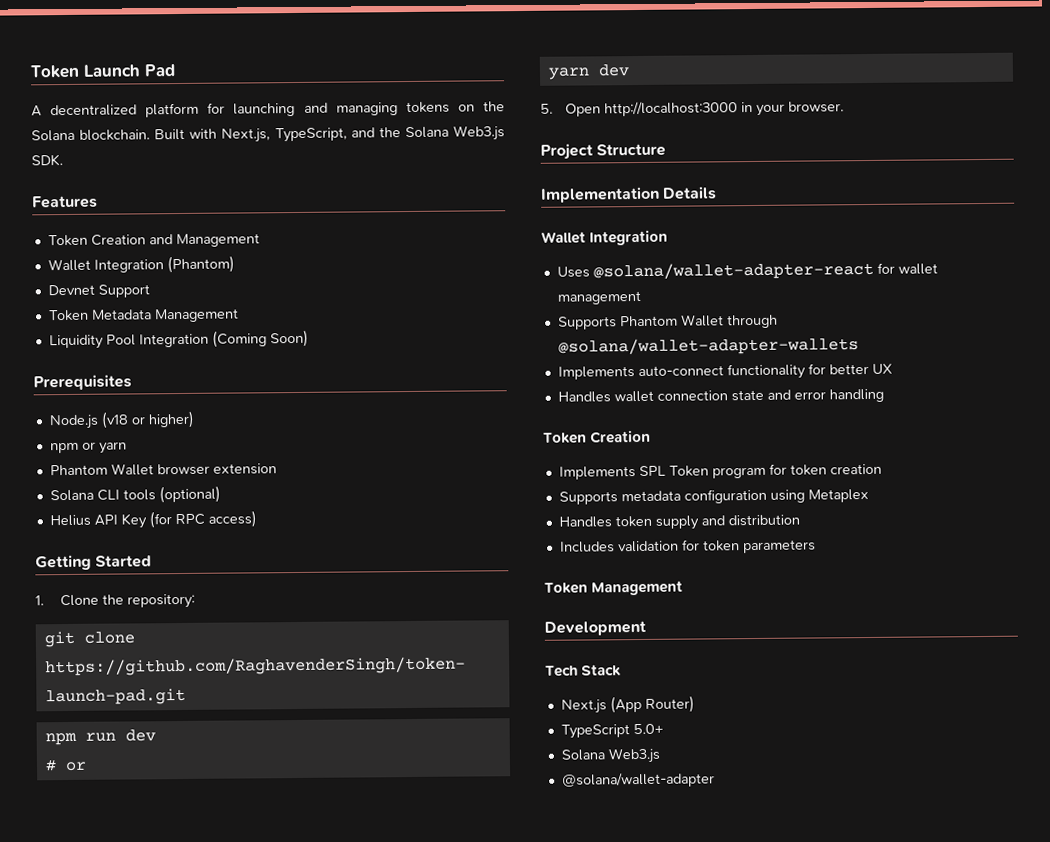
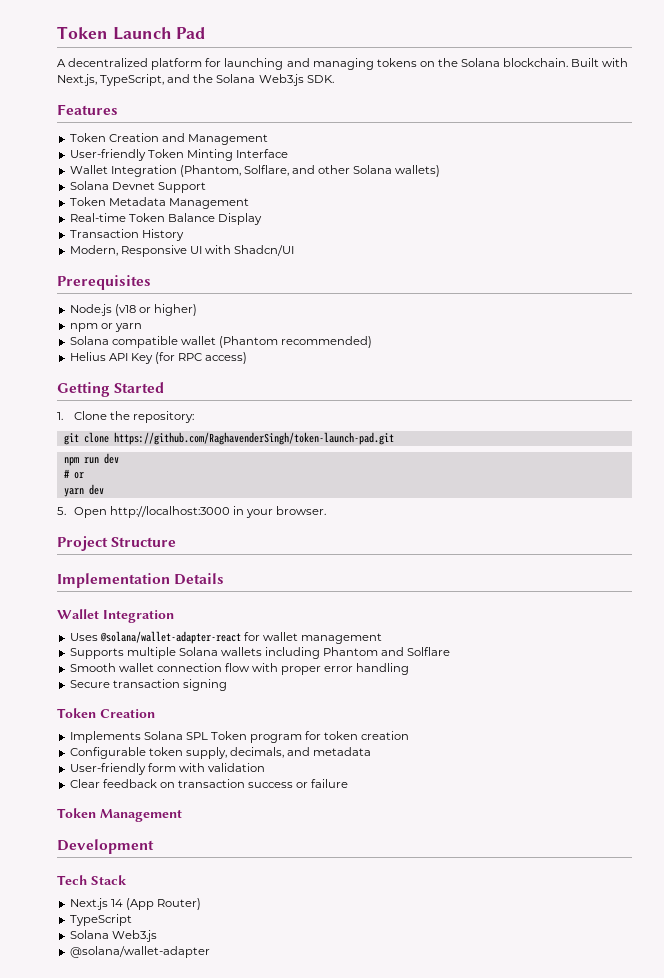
- Wallet Integration (Phantom)
- Devnet Support
+ User-friendly Token Minting Interface
+ Wallet Integration (Phantom, Solflare, and other Solana wallets)
+ Solana Devnet Support
- Liquidity Pool Integration (Coming Soon)
+ Real-time Token Balance Display
+ Transaction History
+ Modern, Responsive UI with Shadcn/UI
- Phantom Wallet browser extension
- Solana CLI tools (optional)
+ Solana compatible wallet (Phantom recommended)
- Supports Phantom Wallet through @solana/wallet-adapter-wallets
- Implements auto-connect functionality for better UX
- Handles wallet connection state and error handling
+ Supports multiple Solana wallets including Phantom and Solflare
+ Smooth wallet connection flow with proper error handling
+ Secure transaction signing
- Implements SPL Token program for token creation
+ Implements Solana SPL Token program for token creation
- Supports metadata configuration using Metaplex
- Handles token supply and distribution
- Includes validation for token parameters
+ Configurable token supply, decimals, and metadata
+ User-friendly form with validation
+ Clear feedback on transaction success or failure
- Next.js (App Router)
+ Next.js 14 (App Router)
- TypeScript 5.0+
+ TypeScript

